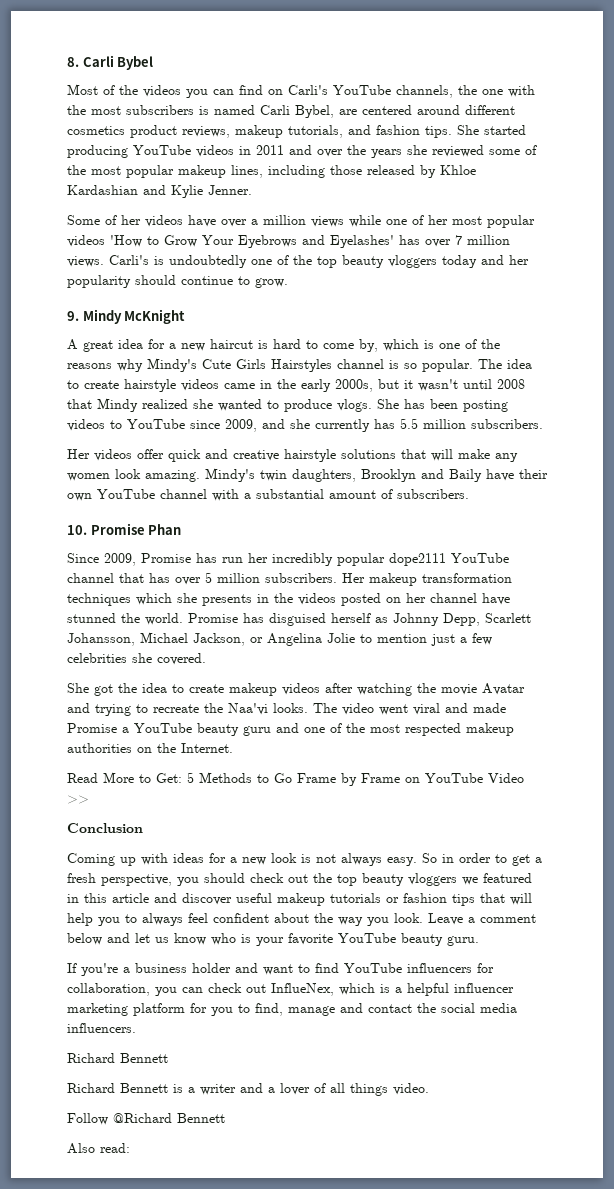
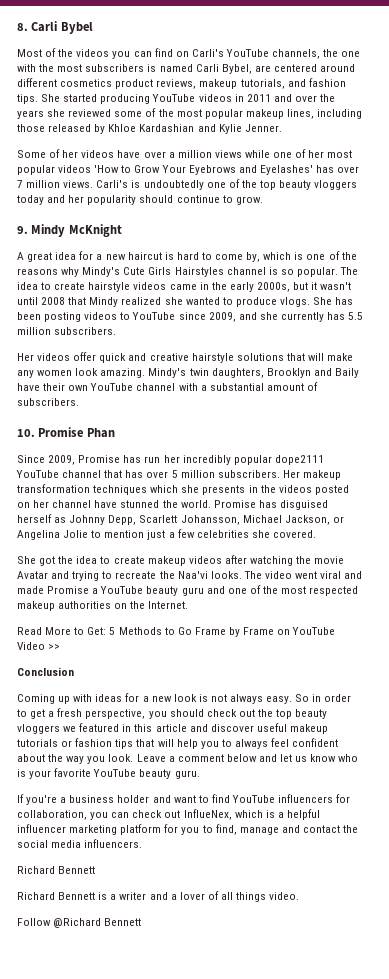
- Also read:

